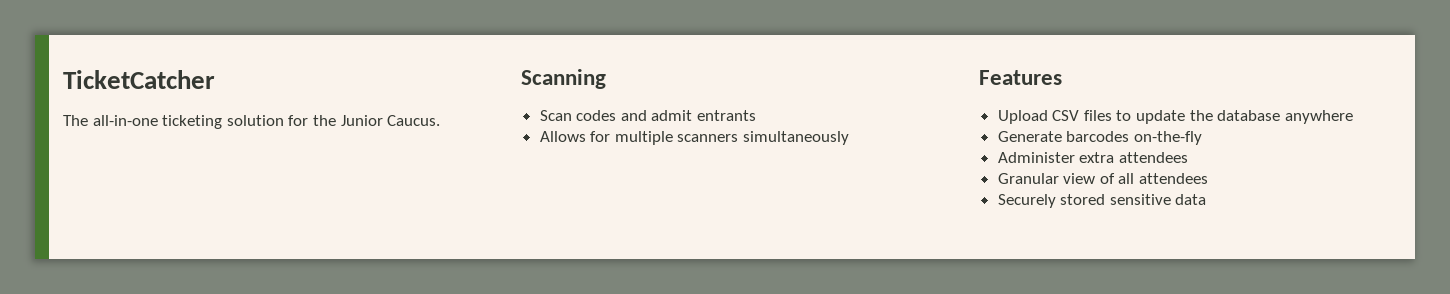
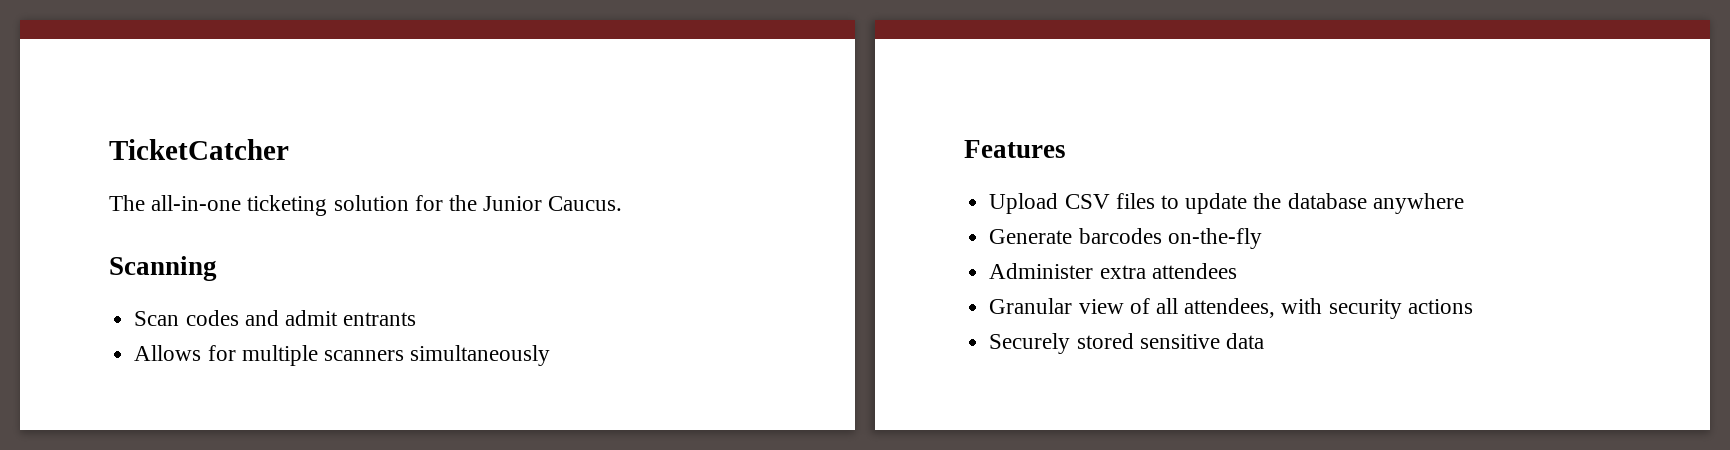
- Granular view of all attendees
+ Granular view of all attendees, with security actions

